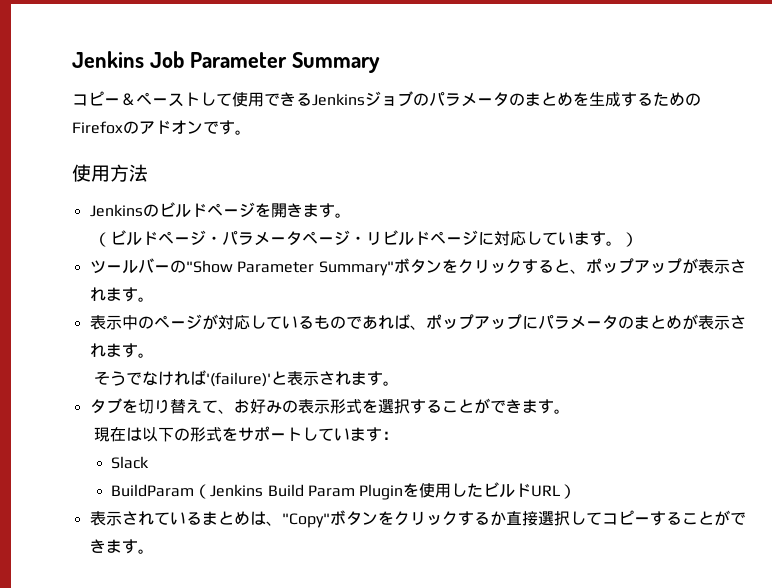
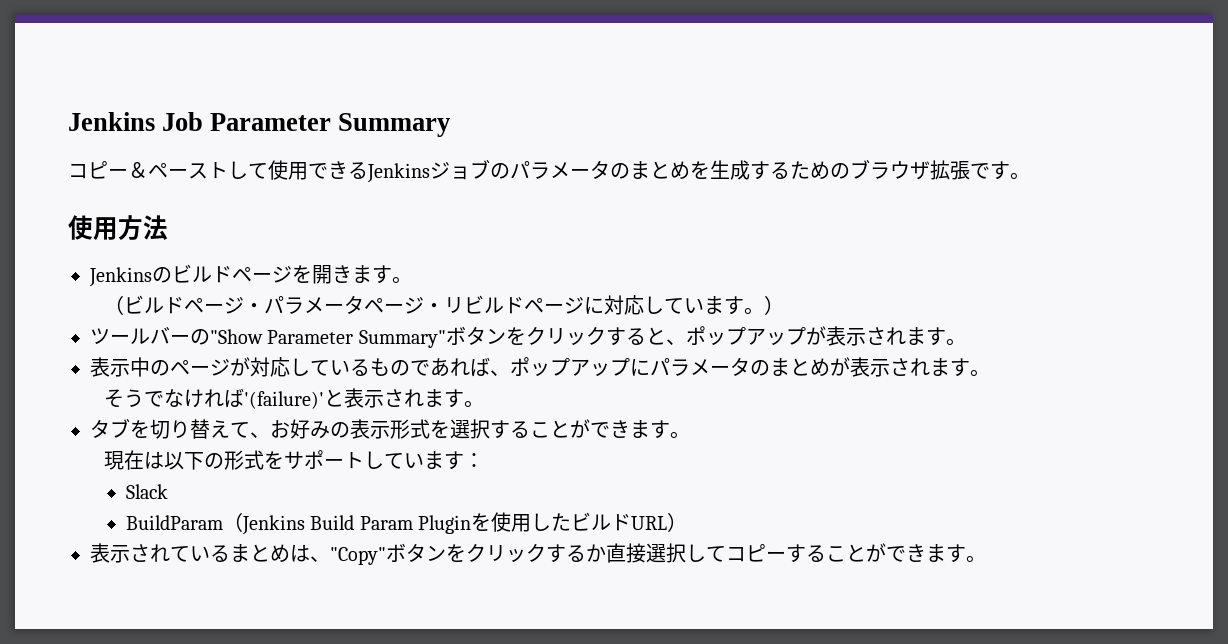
- コピー＆ペーストして使用できるJenkinsジョブのパラメータのまとめを生成するためのFirefoxのアドオンです。
+ コピー＆ペーストして使用できるJenkinsジョブのパラメータのまとめを生成するためのブラウザ拡張です。

